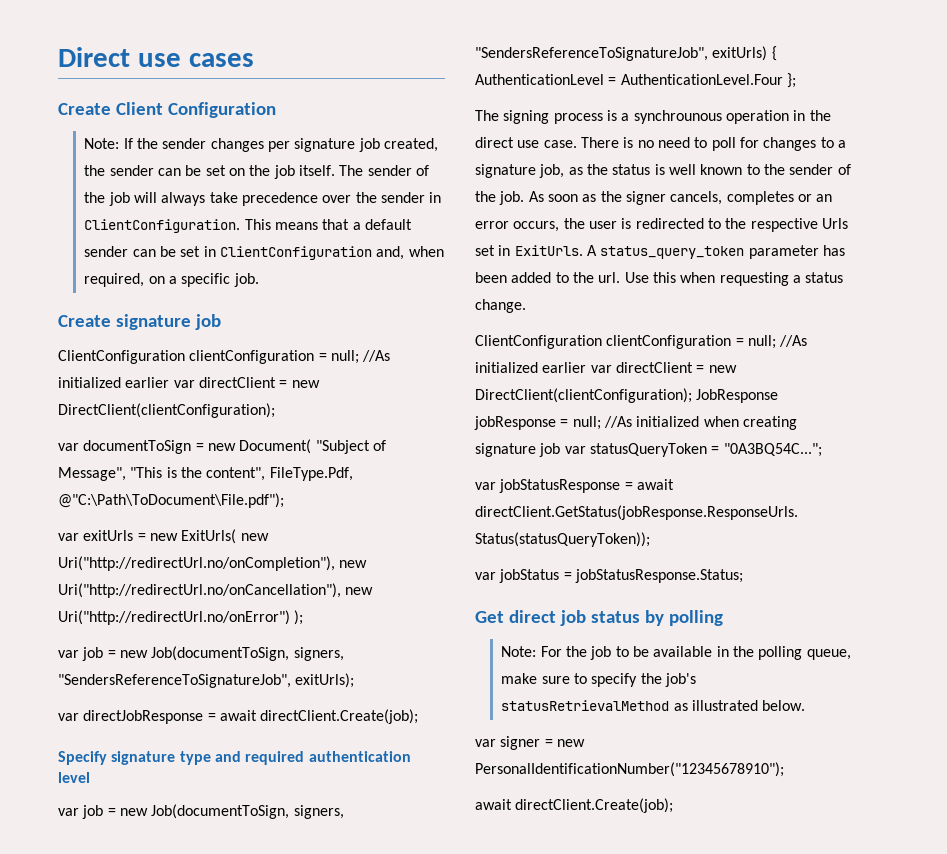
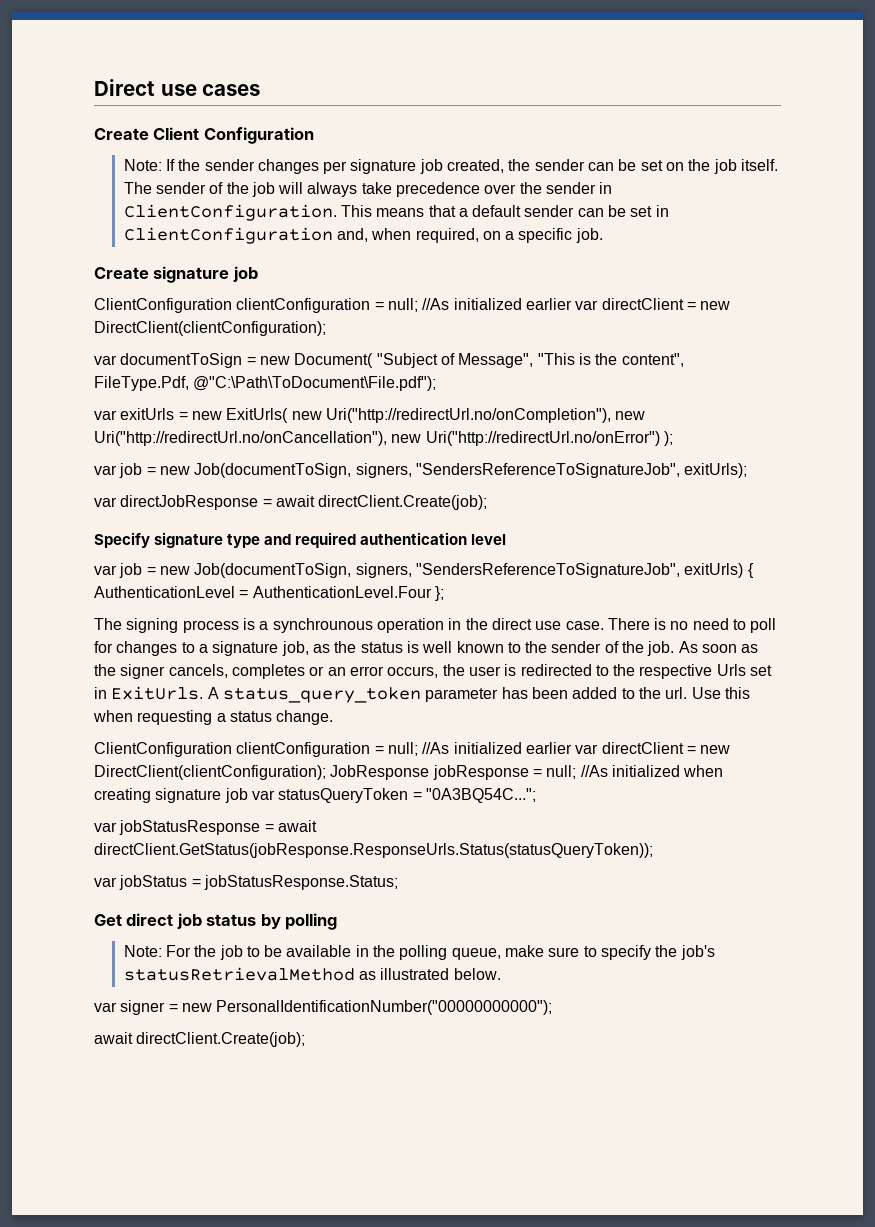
- var signer = new PersonalIdentificationNumber("12345678910");
+ var signer = new PersonalIdentificationNumber("00000000000");

